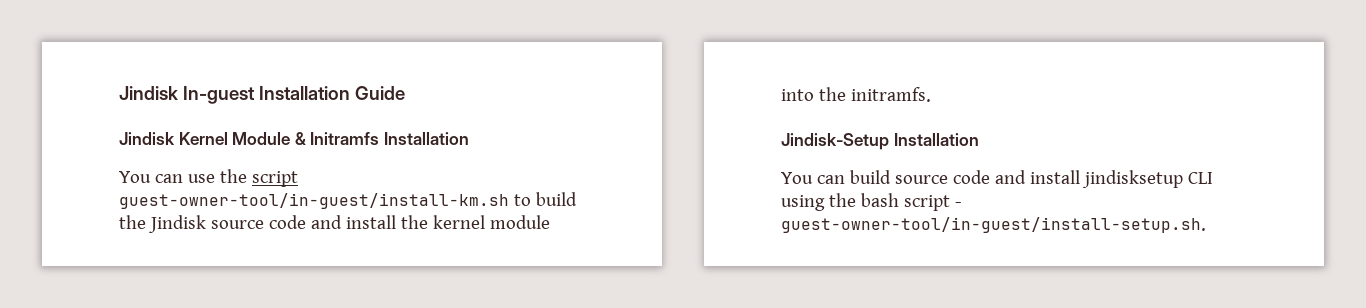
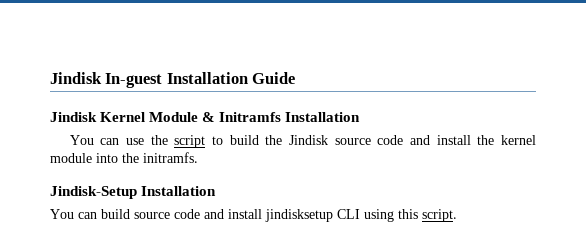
- You can use the script guest-owner-tool/in-guest/install-km.sh to build the Jindisk source code and install the kernel module into the initramfs.
+ You can use the script to build the Jindisk source code and install the kernel module into the initramfs.
- You can build source code and install jindisksetup CLI using the bash script - guest-owner-tool/in-guest/install-setup.sh.
+ You can build source code and install jindisksetup CLI using this script.

